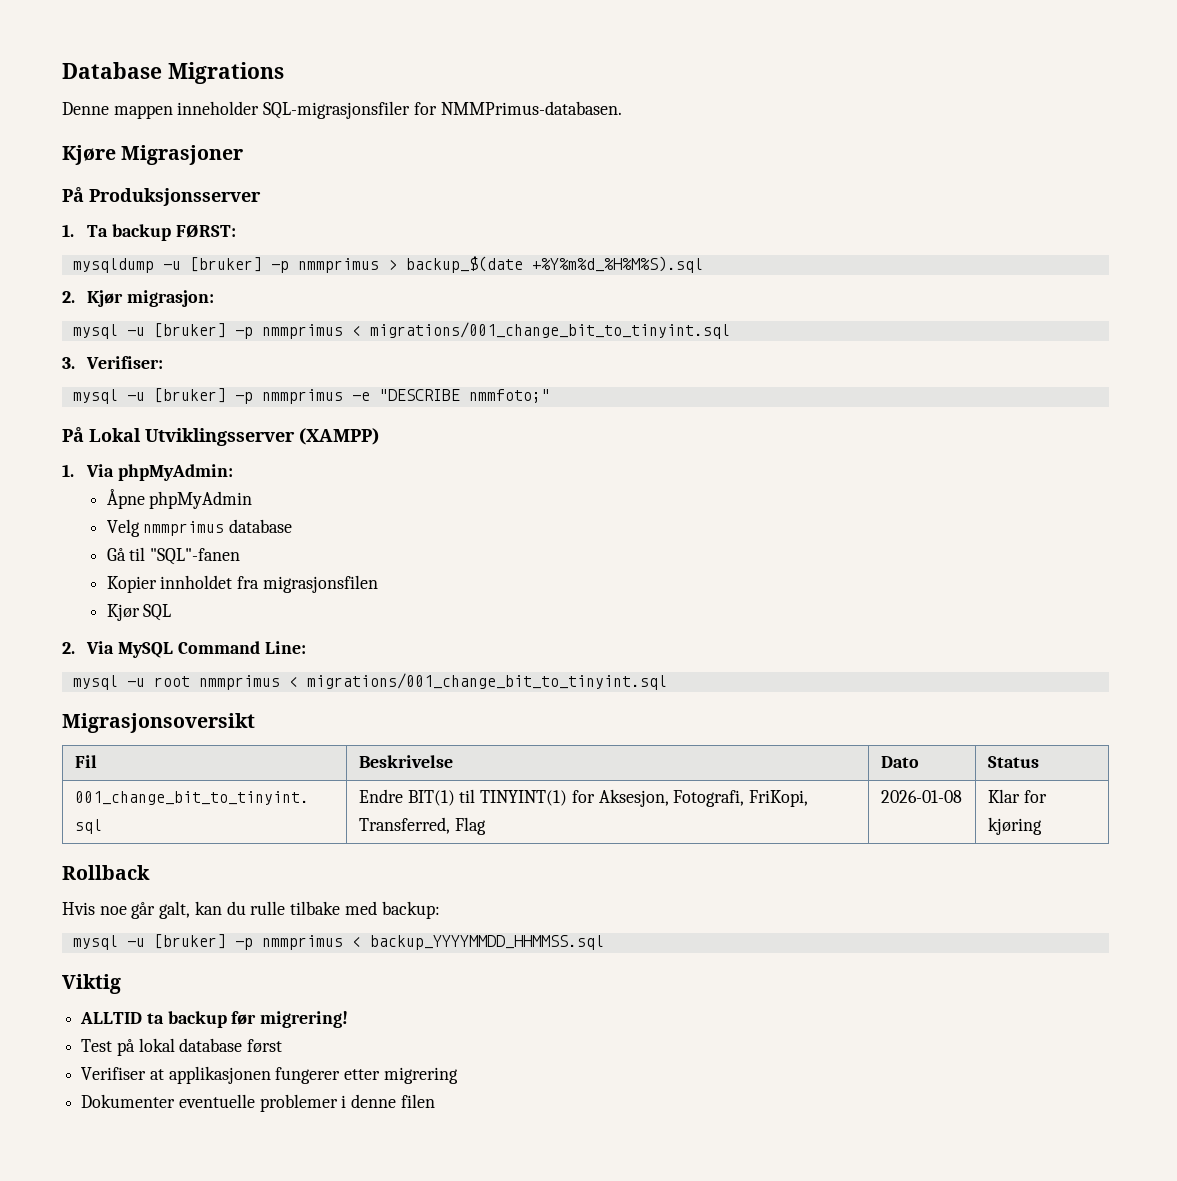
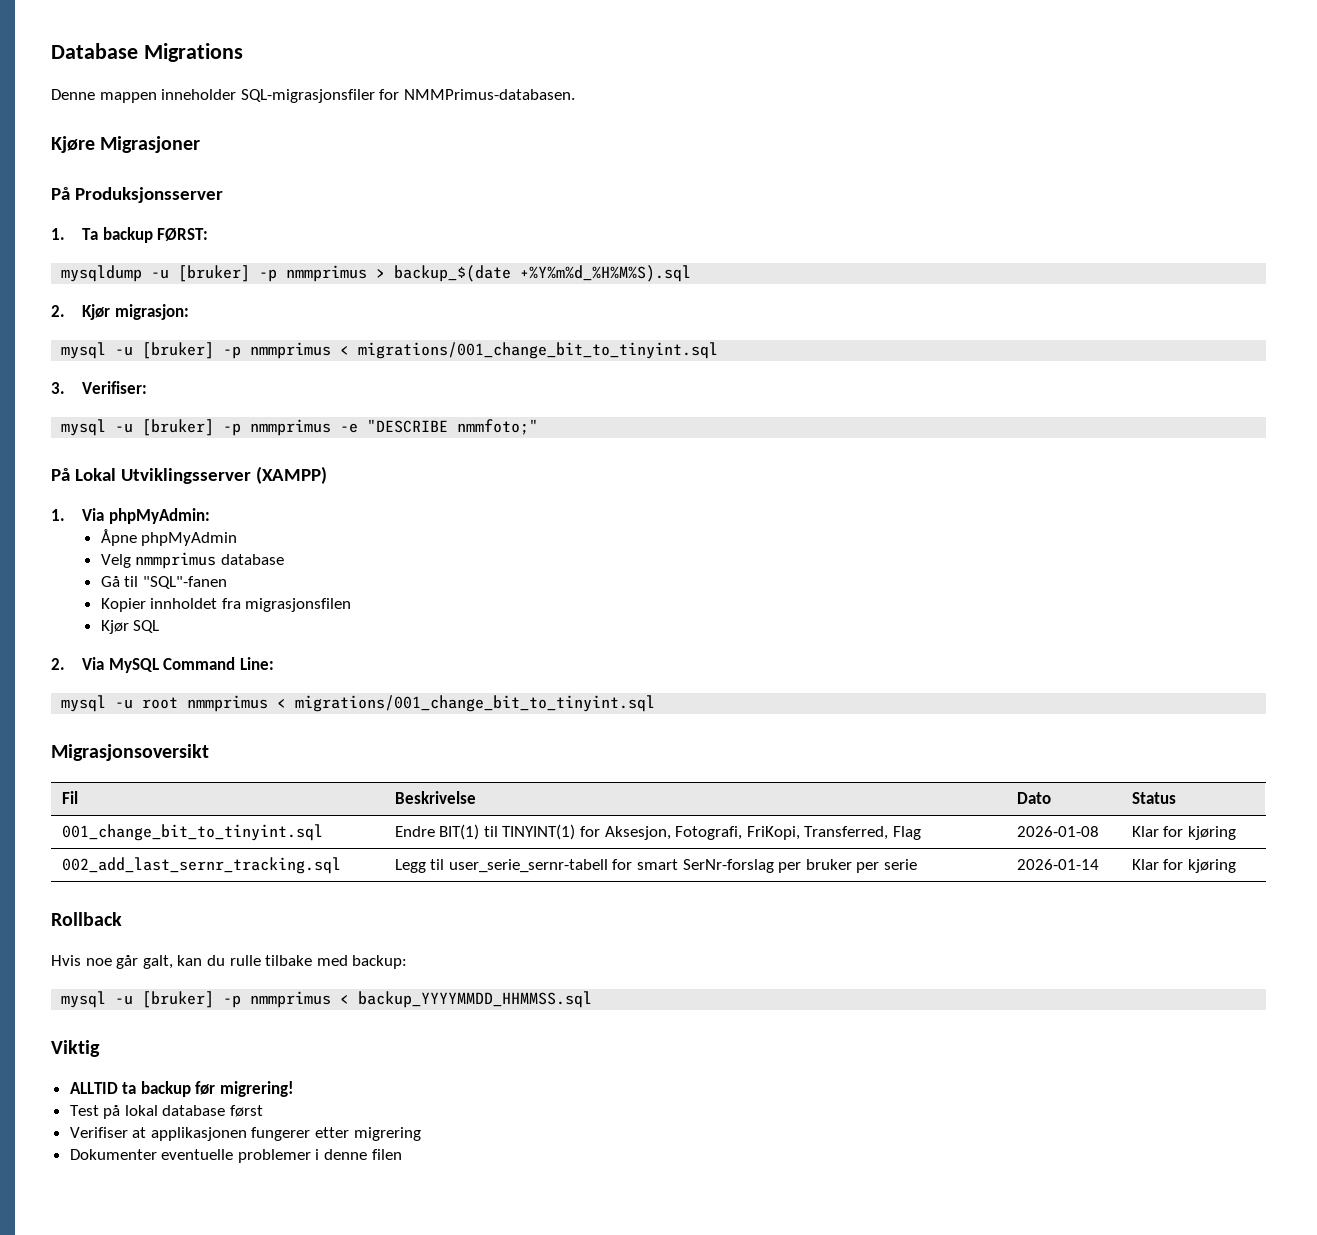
+ 002_add_last_sernr_tracking.sql | Legg til user_serie_sernr-tabell for smart SerNr-forslag per bruker per serie | 2026-01-14 | Klar for kjøring

